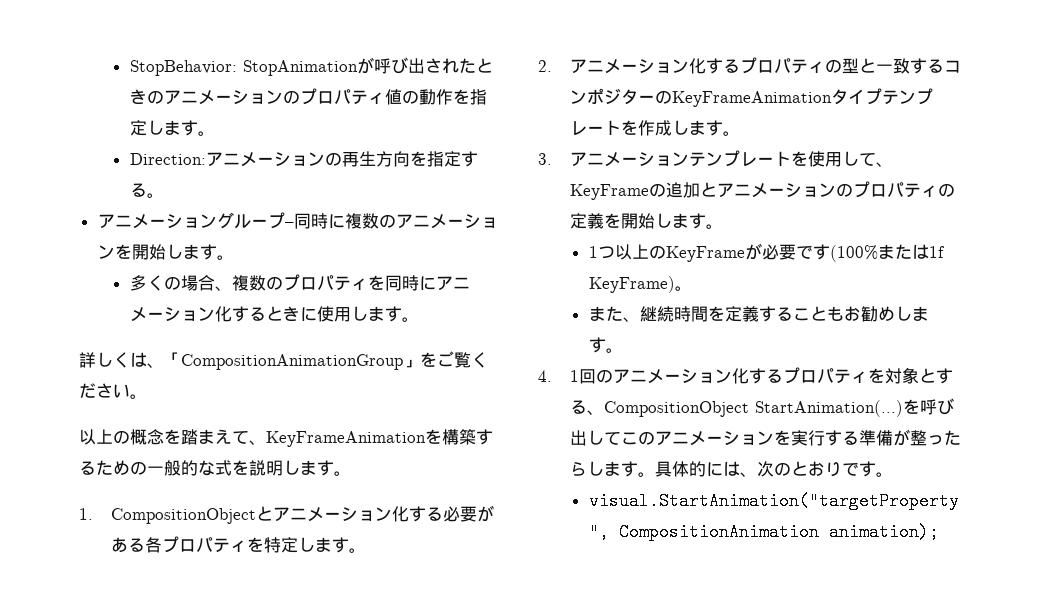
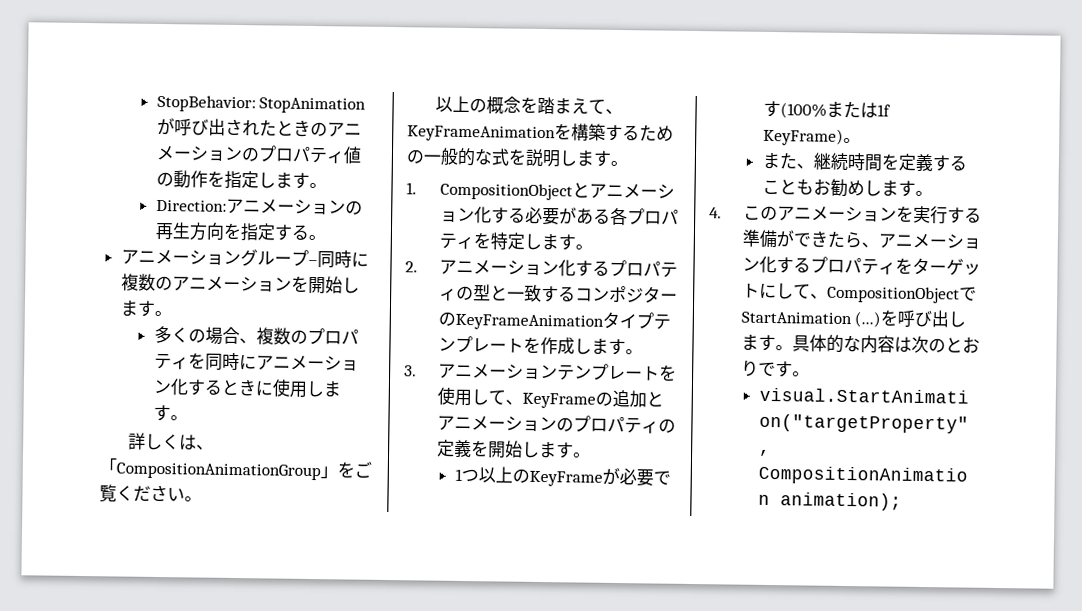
- 4. 1回のアニメーション化するプロパティを対象とする、CompositionObject StartAnimation(...)を呼び出してこのアニメーションを実行する準備が整ったらします。
+ 4.このアニメーションを実行する準備ができたら、アニメーション化するプロパティをターゲットにして、CompositionObjectでStartAnimation (...)を呼び出します。
- 具体的には、次のとおりです。
+ 具体的な内容は次のとおりです。

